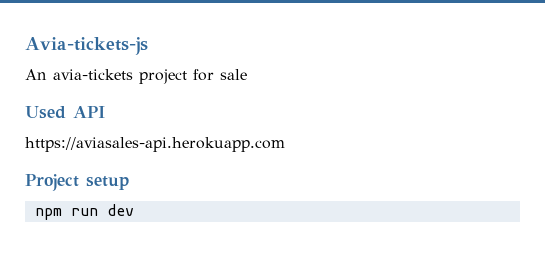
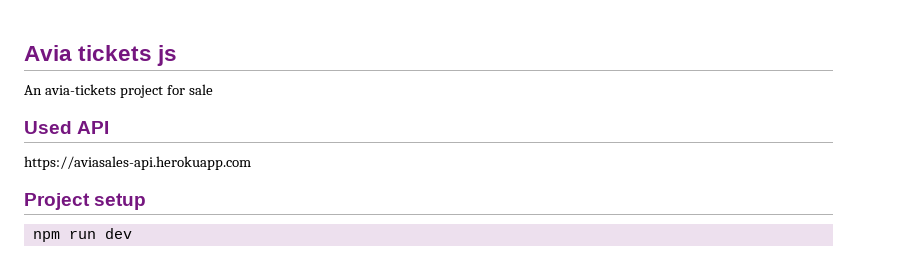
- Avia-tickets-js
+ Avia tickets js

